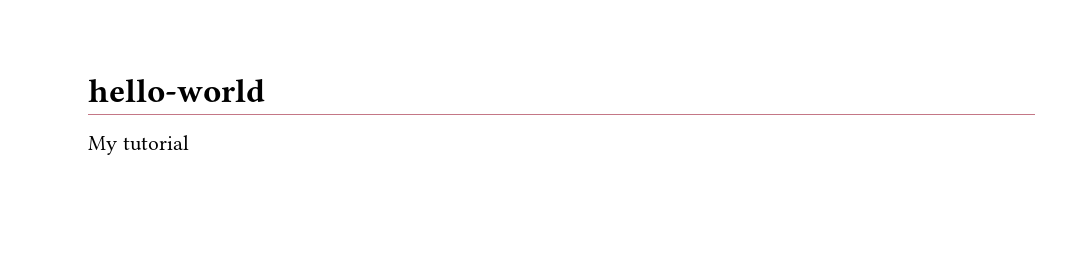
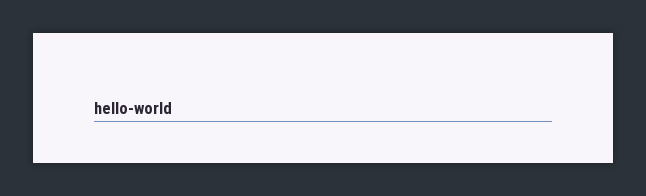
- My tutorial

